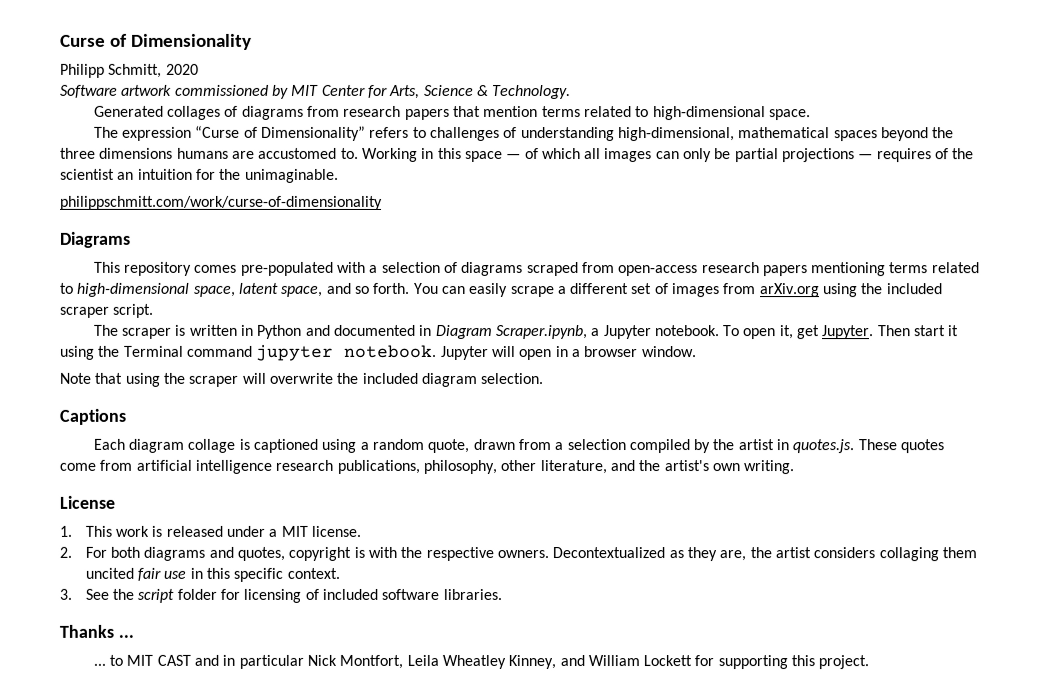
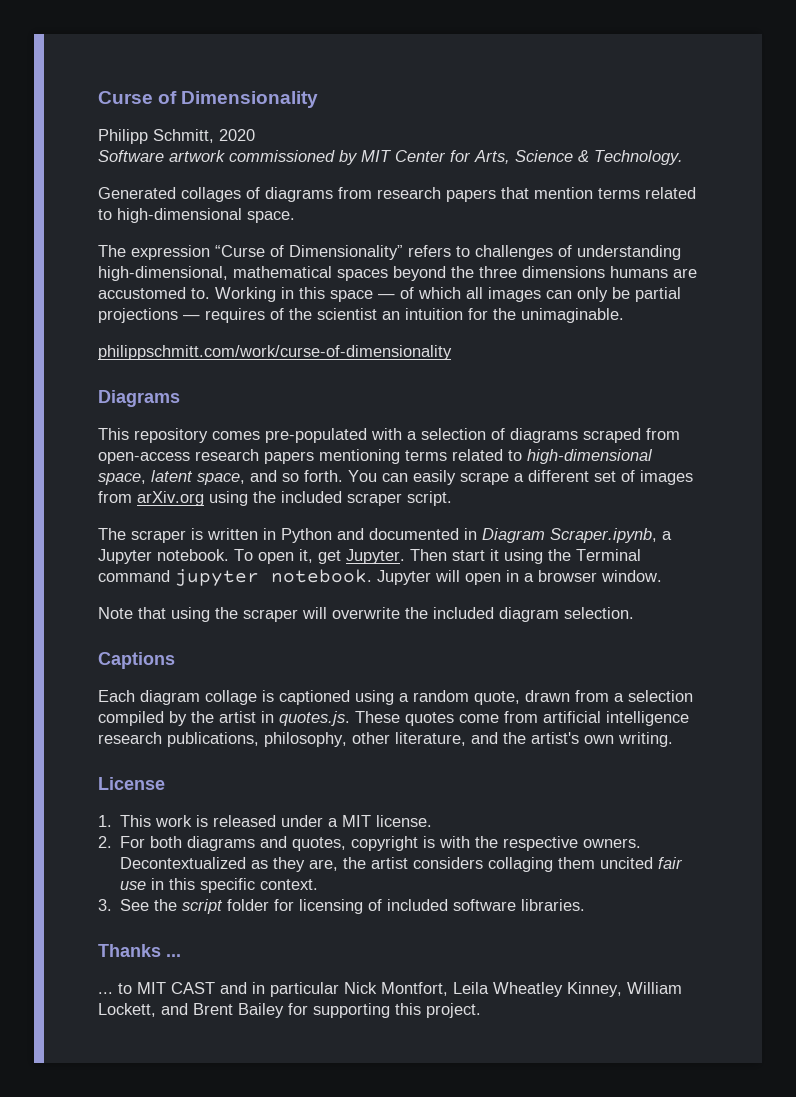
- ... to MIT CAST and in particular Nick Montfort, Leila Wheatley Kinney, and William Lockett for supporting this project.
+ ... to MIT CAST and in particular Nick Montfort, Leila Wheatley Kinney, William Lockett, and Brent Bailey for supporting this project.

